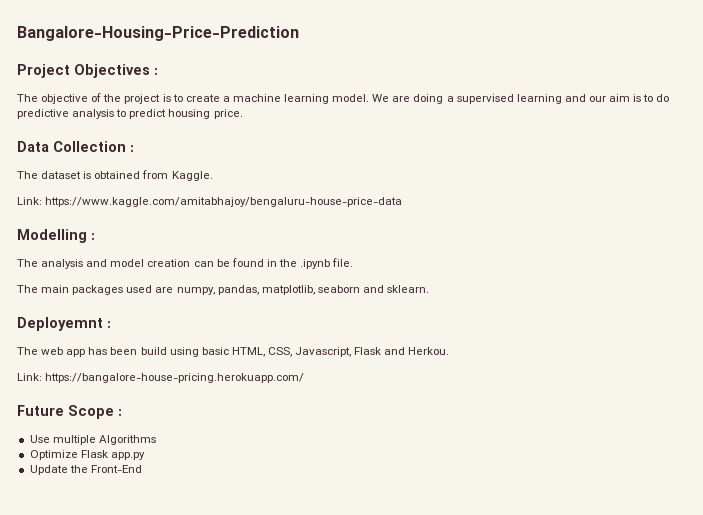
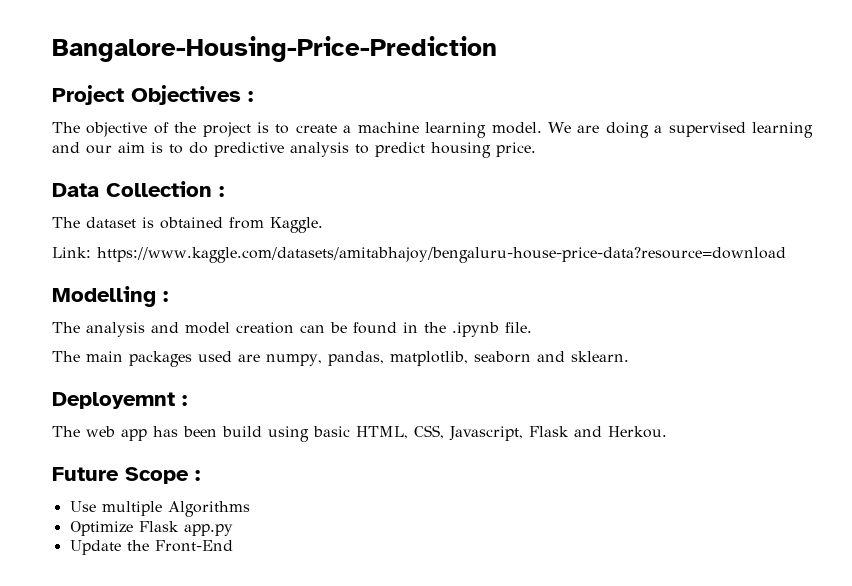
- Link: https://www.kaggle.com/amitabhajoy/bengaluru-house-price-data
+ Link: https://www.kaggle.com/datasets/amitabhajoy/bengaluru-house-price-data?resource=download
- Link: https://bangalore-house-pricing.herokuapp.com/

